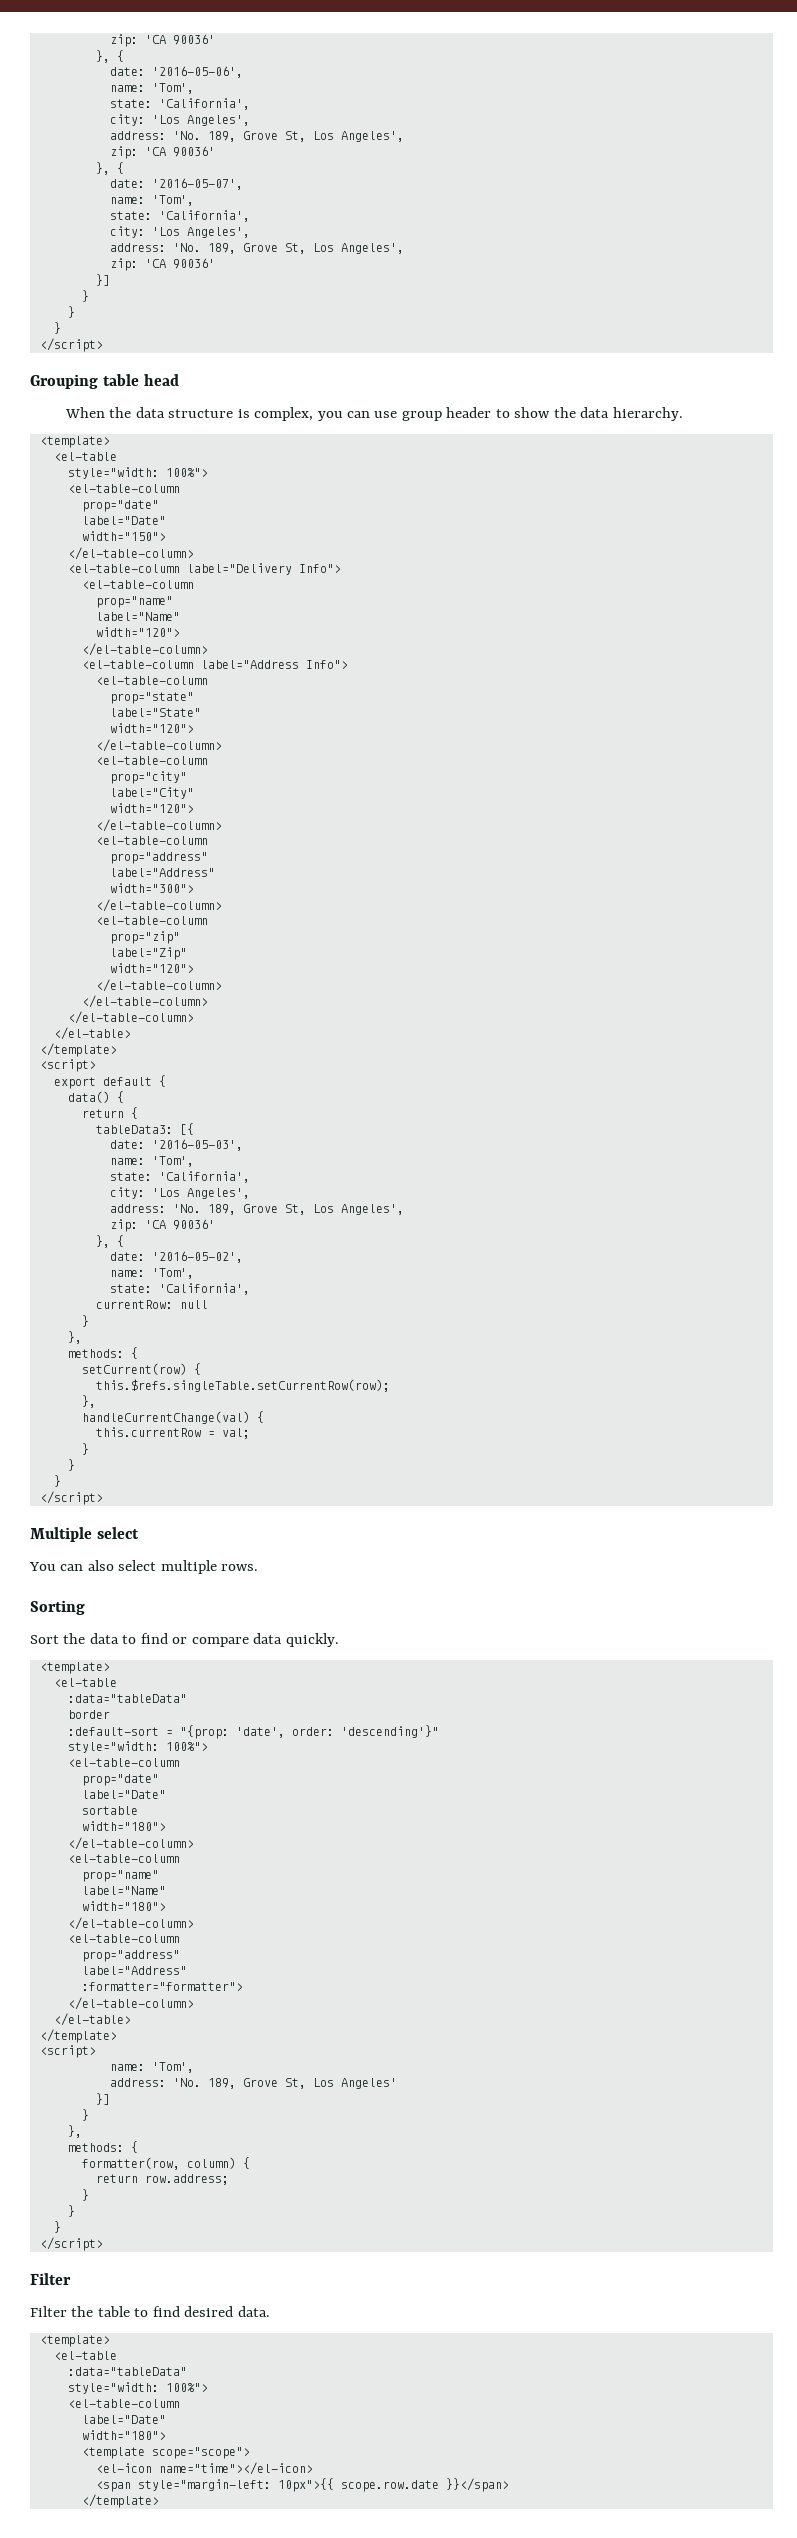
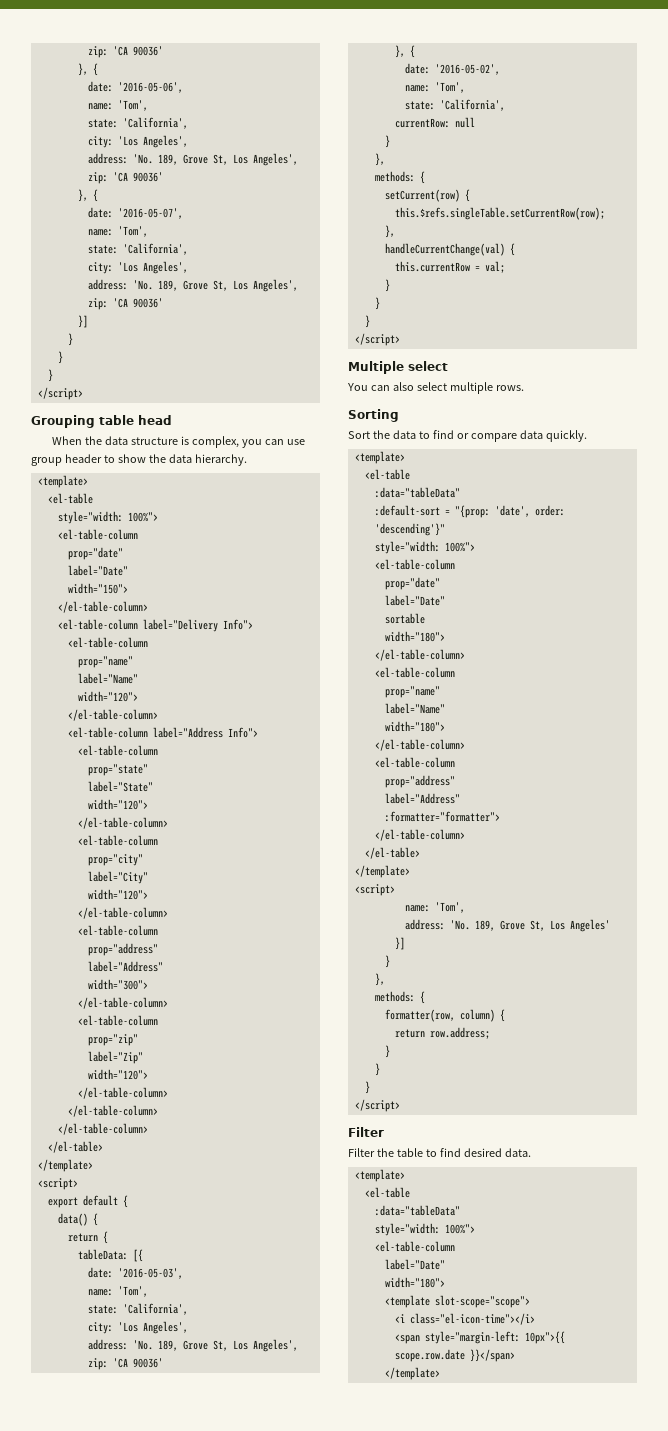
- tableData3: [{
+ tableData: [{
- border
- <template scope="scope">
- <el-icon name="time"></el-icon>
+ <template slot-scope="scope">
+ <i class="el-icon-time"></i>

